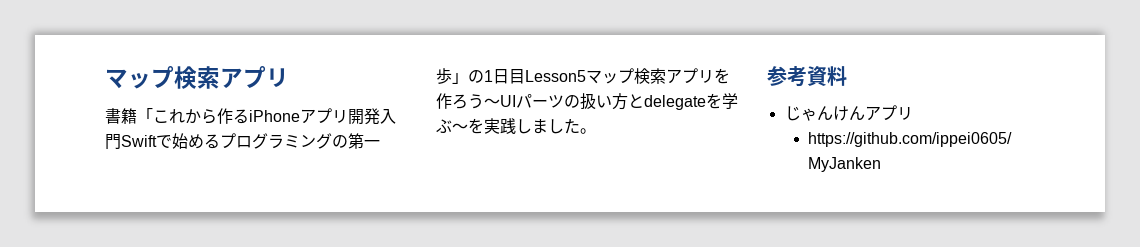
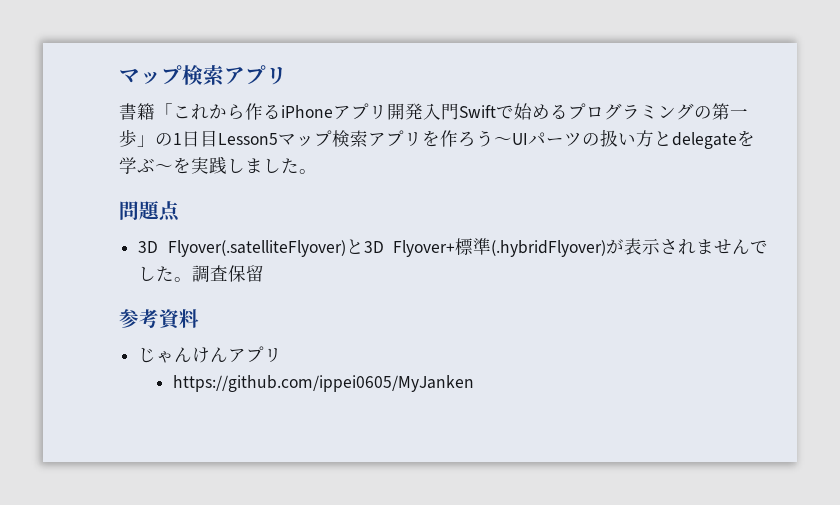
+ 問題点
+ 3D Flyover(.satelliteFlyover)と3D Flyover+標準(.hybridFlyover)が表示されませんでした。調査保留

